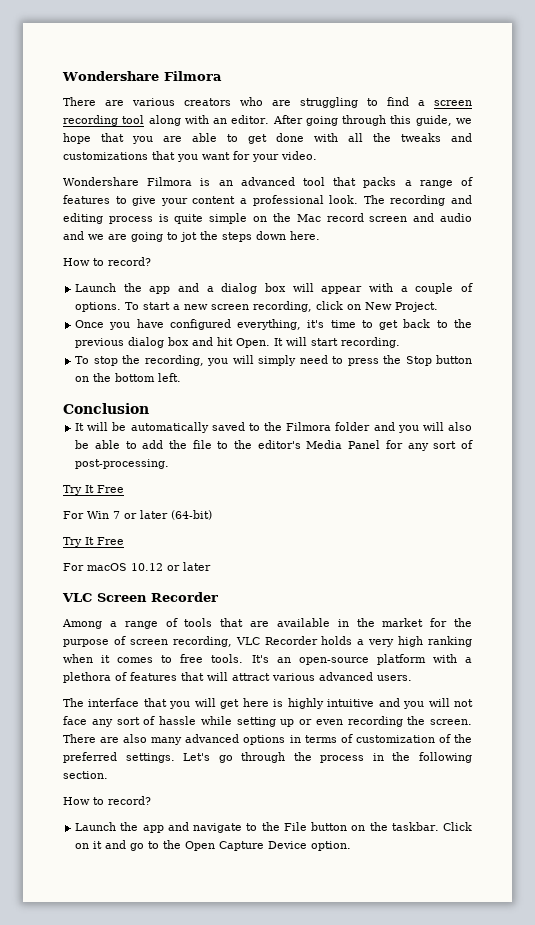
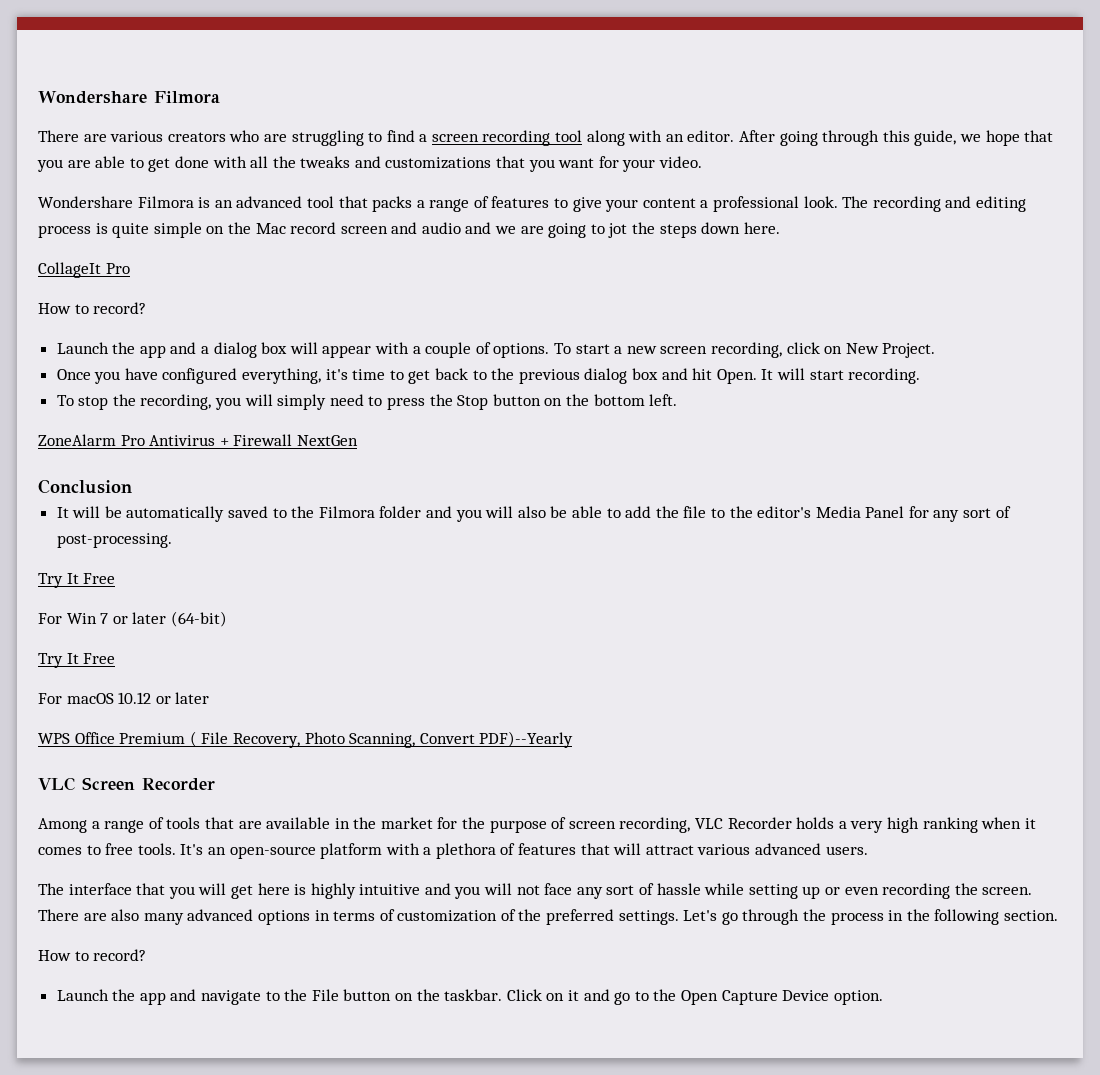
+ CollageIt Pro
+ ZoneAlarm Pro Antivirus + Firewall NextGen
+ WPS Office Premium ( File Recovery, Photo Scanning, Convert PDF)--Yearly

